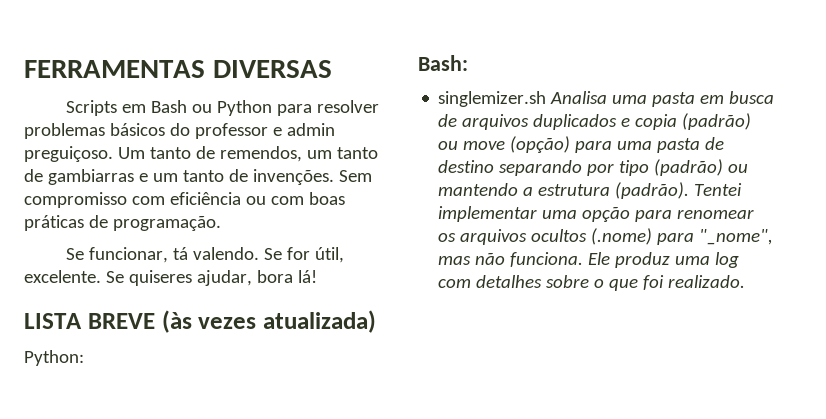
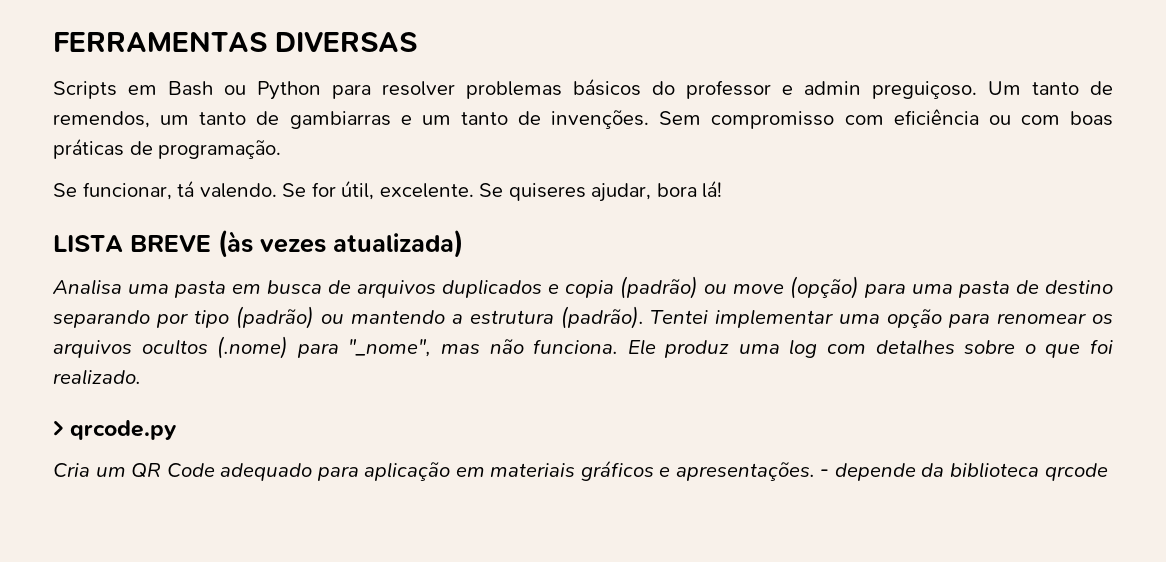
- Python:
- Bash:
- singlemizer.sh Analisa uma pasta em busca de arquivos duplicados e copia (padrão) ou move (opção) para uma pasta de destino separando por tipo (padrão) ou mantendo a estrutura (padrão).
+ Analisa uma pasta em busca de arquivos duplicados e copia (padrão) ou move (opção) para uma pasta de destino separando por tipo (padrão) ou mantendo a estrutura (padrão).
+ > qrcode.py
+ Cria um QR Code adequado para aplicação em materiais gráficos e apresentações. - depende da biblioteca qrcode

